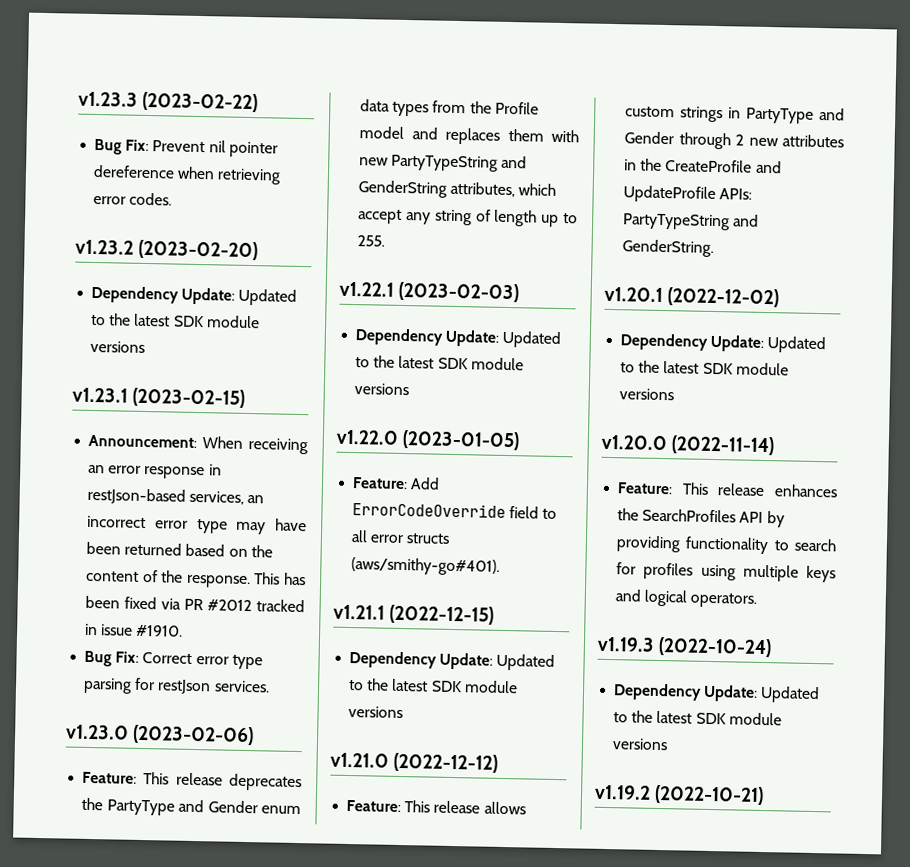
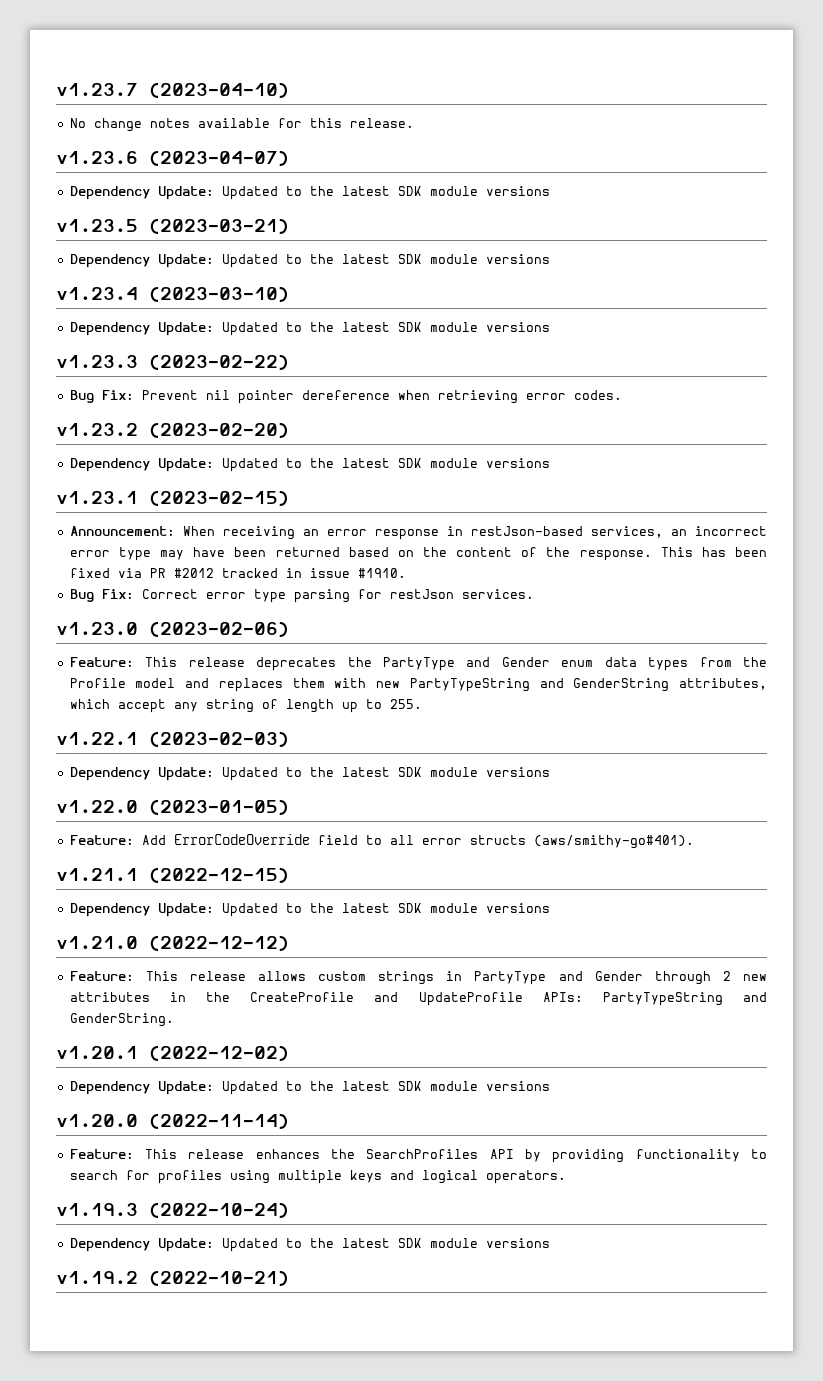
+ v1.23.7 (2023-04-10)
+ No change notes available for this release.
+ v1.23.6 (2023-04-07)
+ Dependency Update: Updated to the latest SDK module versions
+ v1.23.5 (2023-03-21)
+ Dependency Update: Updated to the latest SDK module versions
+ v1.23.4 (2023-03-10)
+ Dependency Update: Updated to the latest SDK module versions

